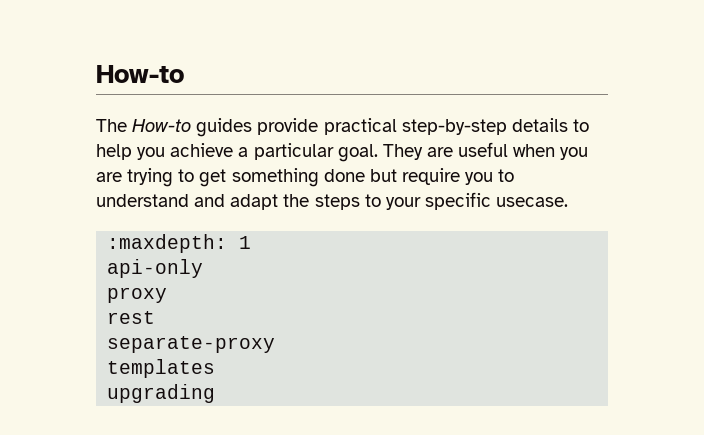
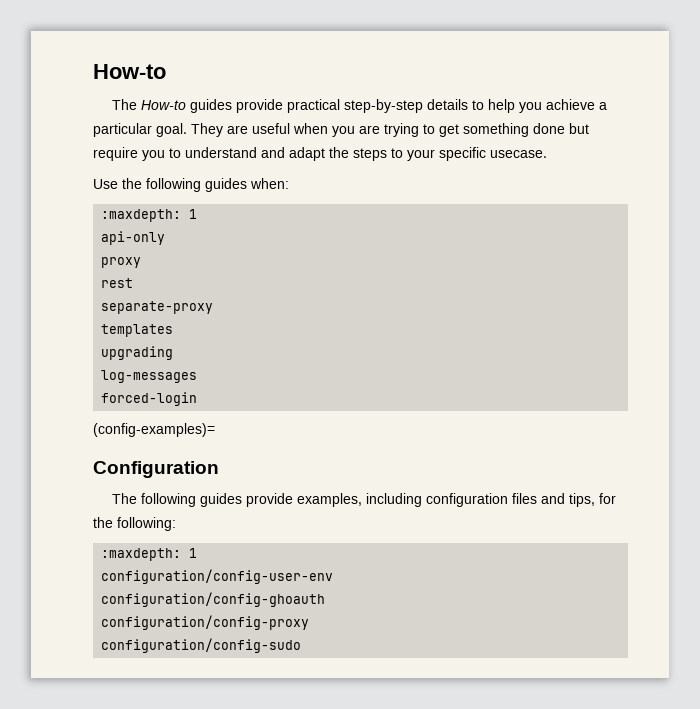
+ Use the following guides when:
+ log-messages
+ forced-login
+ (config-examples)=
+ Configuration
+ The following guides provide examples, including configuration files and tips, for the following:
+ :maxdepth: 1
+ configuration/config-user-env
+ configuration/config-ghoauth
+ configuration/config-proxy
+ configuration/config-sudo

